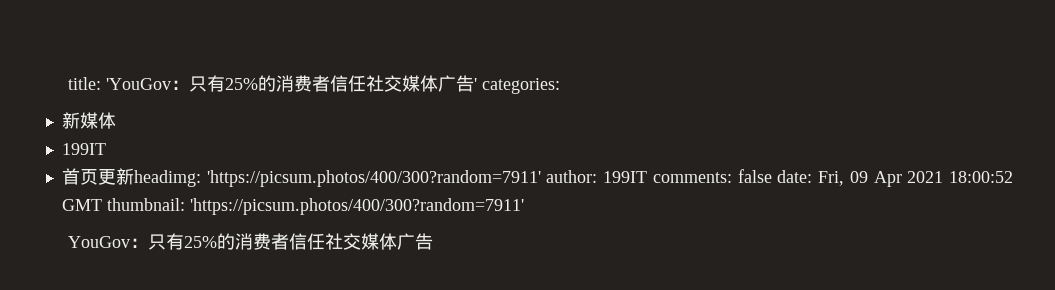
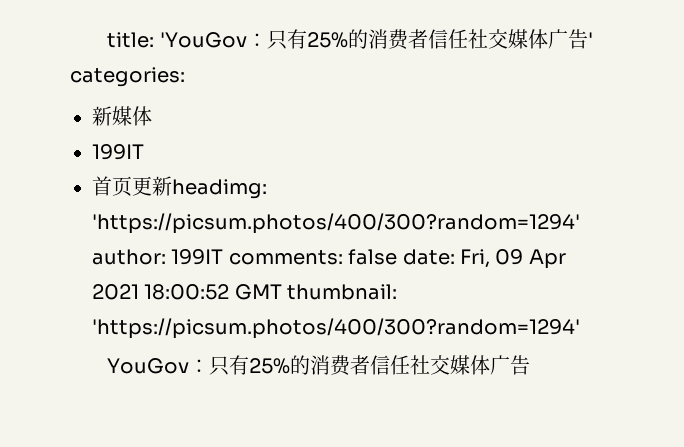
- 首页更新headimg: 'https://picsum.photos/400/300?random=7911' author: 199IT comments: false date: Fri, 09 Apr 2021 18:00:52 GMT thumbnail: 'https://picsum.photos/400/300?random=7911'
+ 首页更新headimg: 'https://picsum.photos/400/300?random=1294' author: 199IT comments: false date: Fri, 09 Apr 2021 18:00:52 GMT thumbnail: 'https://picsum.photos/400/300?random=1294'

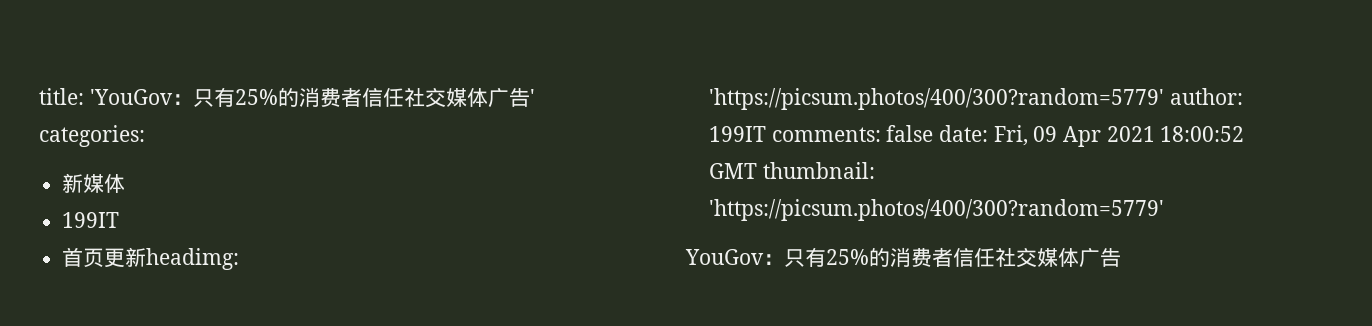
- 首页更新headimg: 'https://picsum.photos/400/300?random=1294' author: 199IT comments: false date: Fri, 09 Apr 2021 18:00:52 GMT thumbnail: 'https://picsum.photos/400/300?random=1294'
+ 首页更新headimg: 'https://picsum.photos/400/300?random=5779' author: 199IT comments: false date: Fri, 09 Apr 2021 18:00:52 GMT thumbnail: 'https://picsum.photos/400/300?random=5779'

